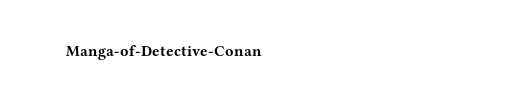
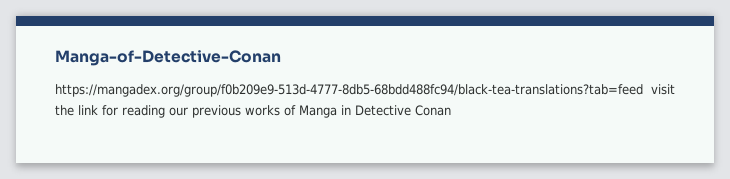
+ https://mangadex.org/group/f0b209e9-513d-4777-8db5-68bdd488fc94/black-tea-translations?tab=feed visit the link for reading our previous works of Manga in Detective Conan

